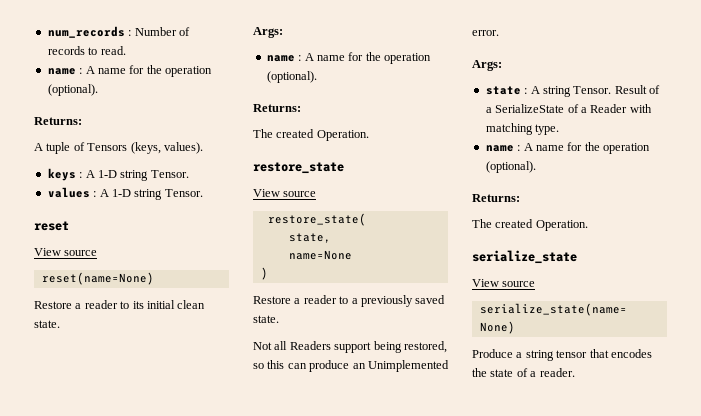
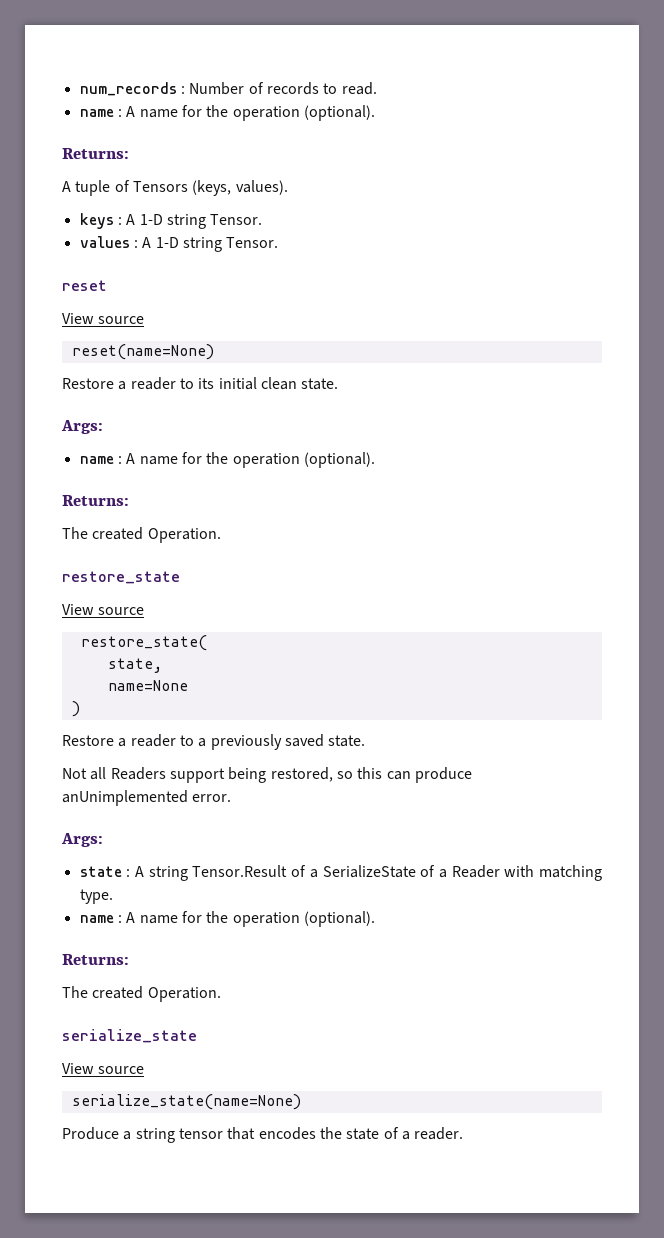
- Not all Readers support being restored, so this can produce an Unimplemented error.
+ Not all Readers support being restored, so this can produce anUnimplemented error.
- state : A string Tensor. Result of a SerializeState of a Reader with matching type.
+ state : A string Tensor.Result of a SerializeState of a Reader with matching type.

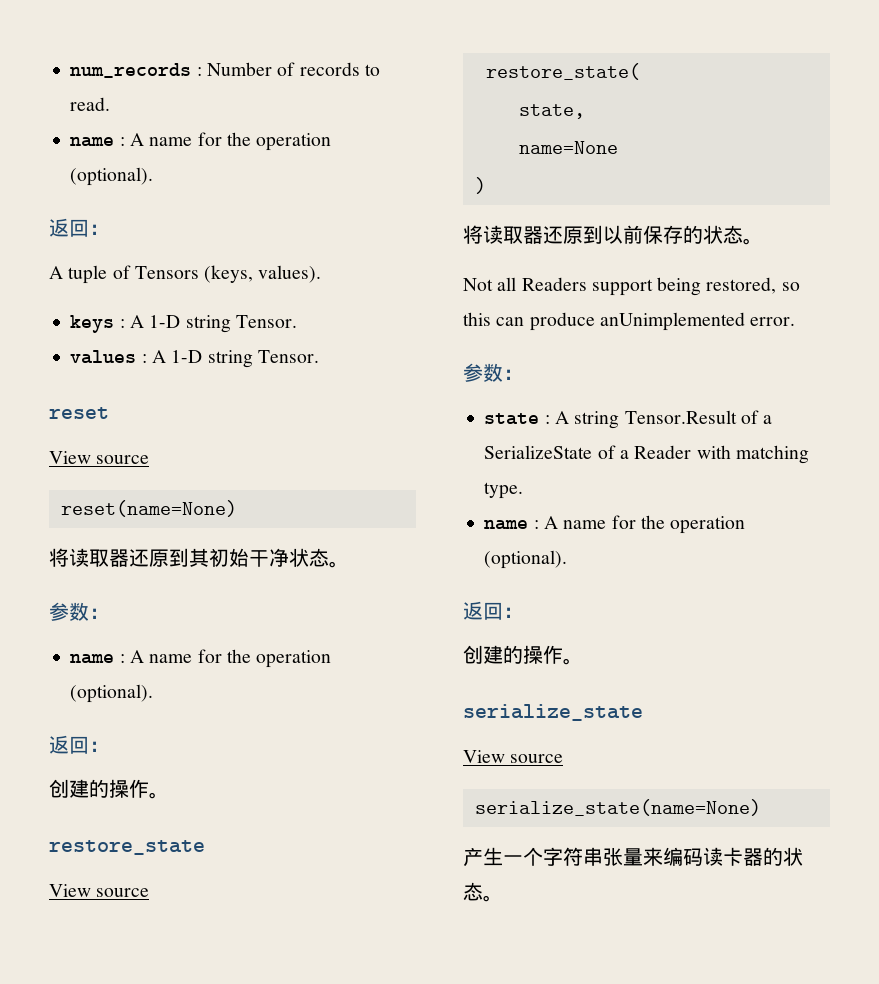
  num_records : Number of records to read.
  name : A name for the operation (optional).
- Returns:
+ 返回：
- Restore a reader to its initial clean state.
- Args:
+ 将读取器还原到其初始干净状态。
+ 参数：
  name : A name for the operation (optional).
- Returns:
- The created Operation.
+ 返回：
+ 创建的操作。
- Restore a reader to a previously saved state.
+ 将读取器还原到以前保存的状态。
  Not all Readers support being restored, so this can produce anUnimplemented error.
- Args:
+ 参数：
  state : A string Tensor.Result of a SerializeState of a Reader with matching type.
  name : A name for the operation (optional).
- Returns:
- The created Operation.
+ 返回：
+ 创建的操作。
- Produce a string tensor that encodes the state of a reader.
+ 产生一个字符串张量来编码读卡器的状态。

